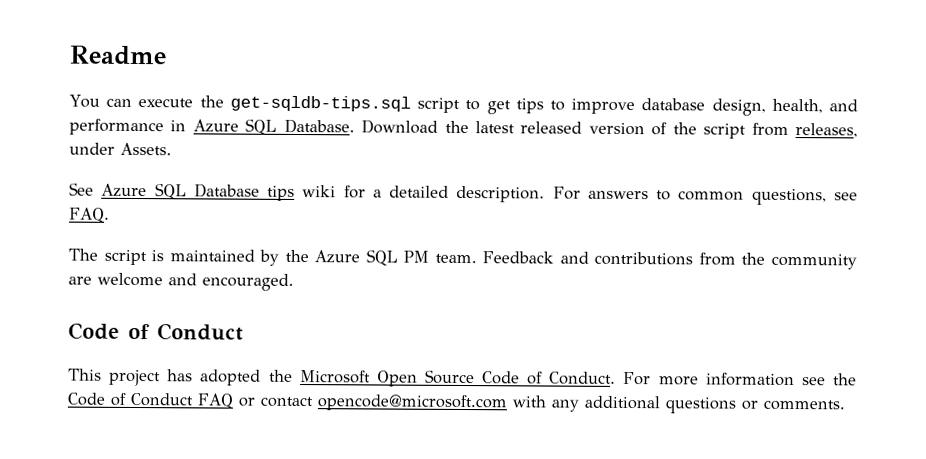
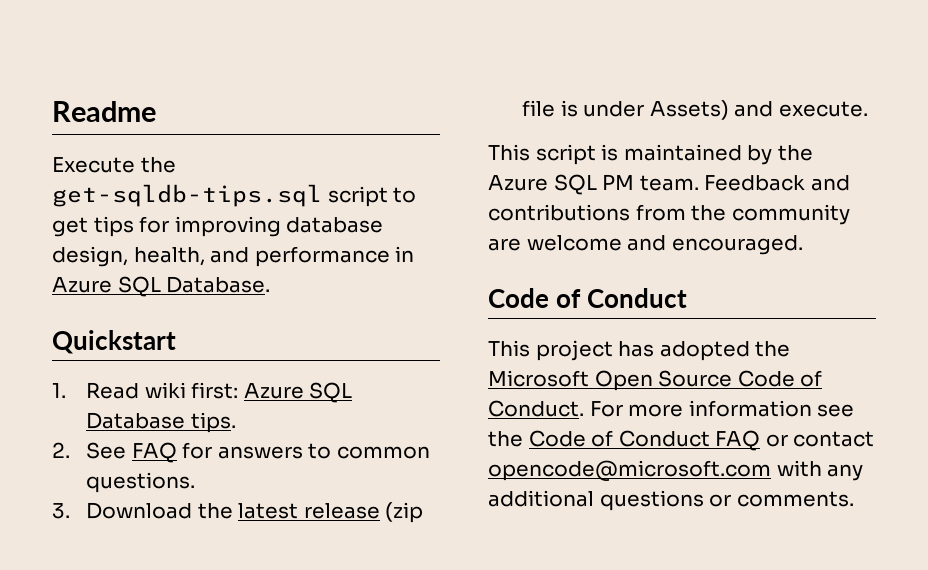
- You can execute the get-sqldb-tips.sql script to get tips to improve database design, health, and performance in Azure SQL Database. Download the latest released version of the script from releases, under Assets.
- See Azure SQL Database tips wiki for a detailed description. For answers to common questions, see FAQ.
- The script is maintained by the Azure SQL PM team.
+ Execute the get-sqldb-tips.sql script to get tips for improving database design, health, and performance in Azure SQL Database.
+ Quickstart
+ 1. Read wiki first: Azure SQL Database tips.
+ 2. See FAQ for answers to common questions.
+ 3. Download the latest release (zip file is under Assets) and execute.
+ This script is maintained by the Azure SQL PM team.

